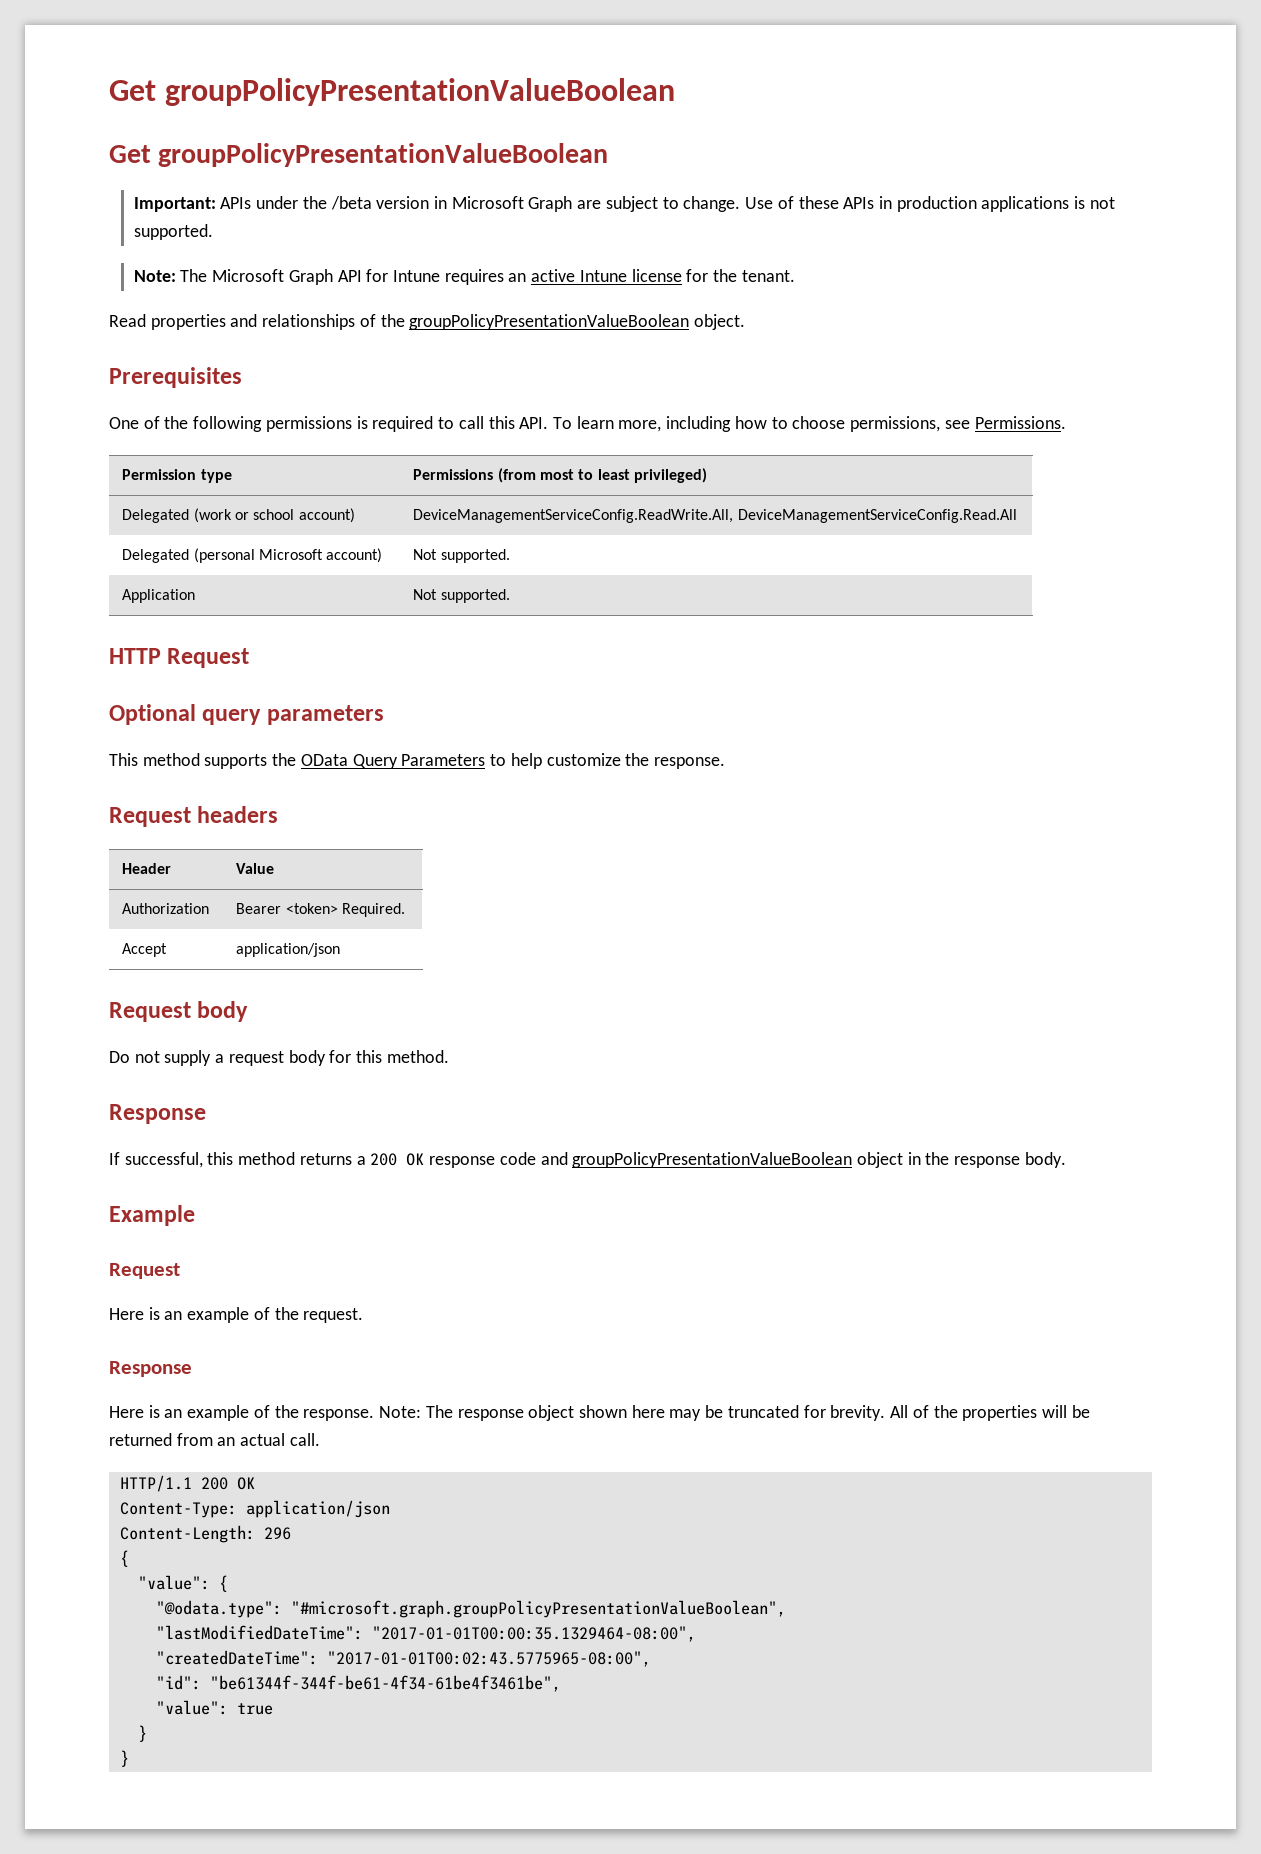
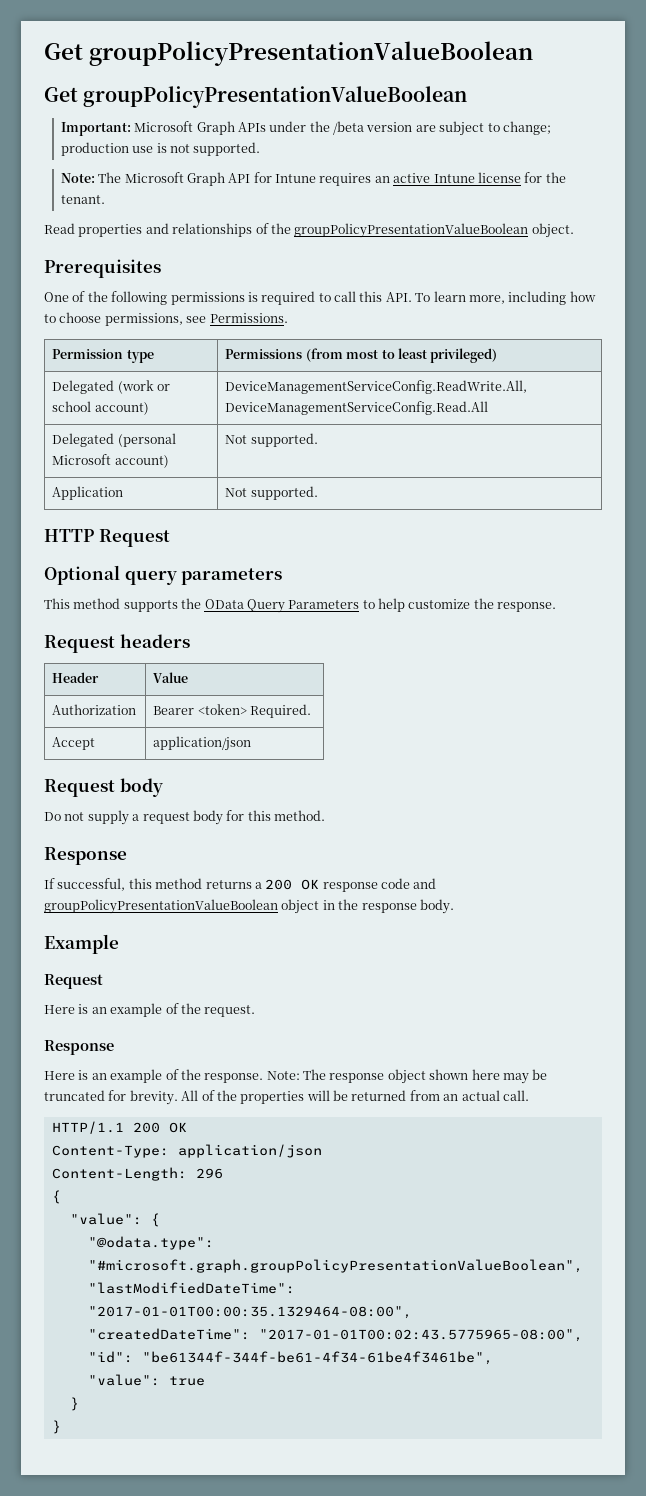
- Important: APIs under the /beta version in Microsoft Graph are subject to change. Use of these APIs in production applications is not supported.
+ Important: Microsoft Graph APIs under the /beta version are subject to change; production use is not supported.

